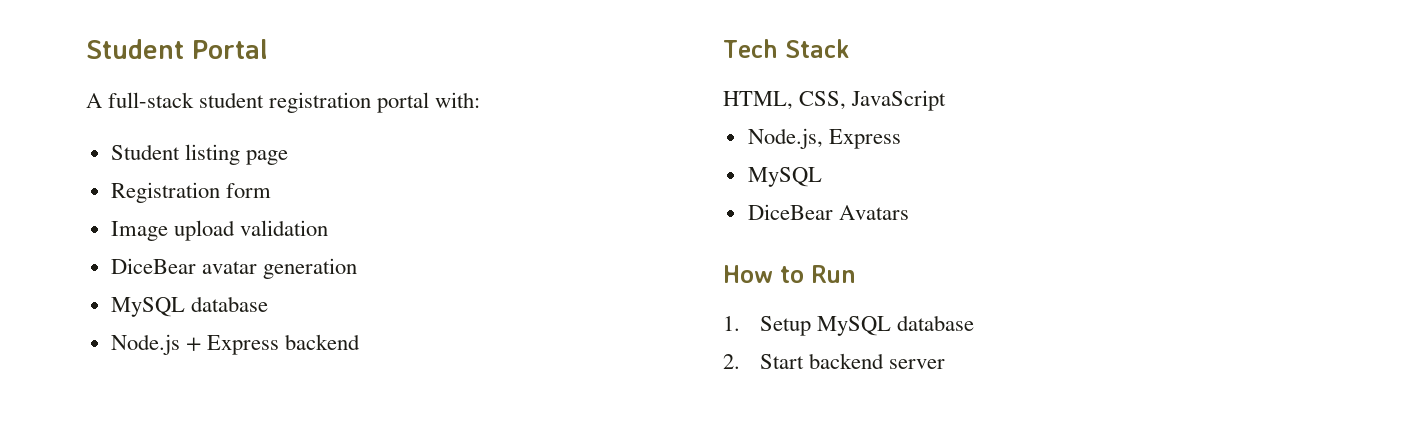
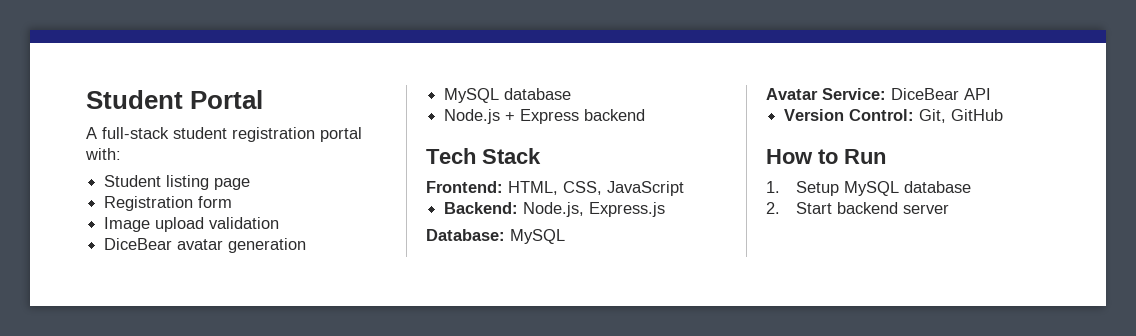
- HTML, CSS, JavaScript
+ Frontend: HTML, CSS, JavaScript
- Node.js, Express
- MySQL
- DiceBear Avatars
+ Backend: Node.js, Express.js
+ Database: MySQL
+ Avatar Service: DiceBear API
+ Version Control: Git, GitHub

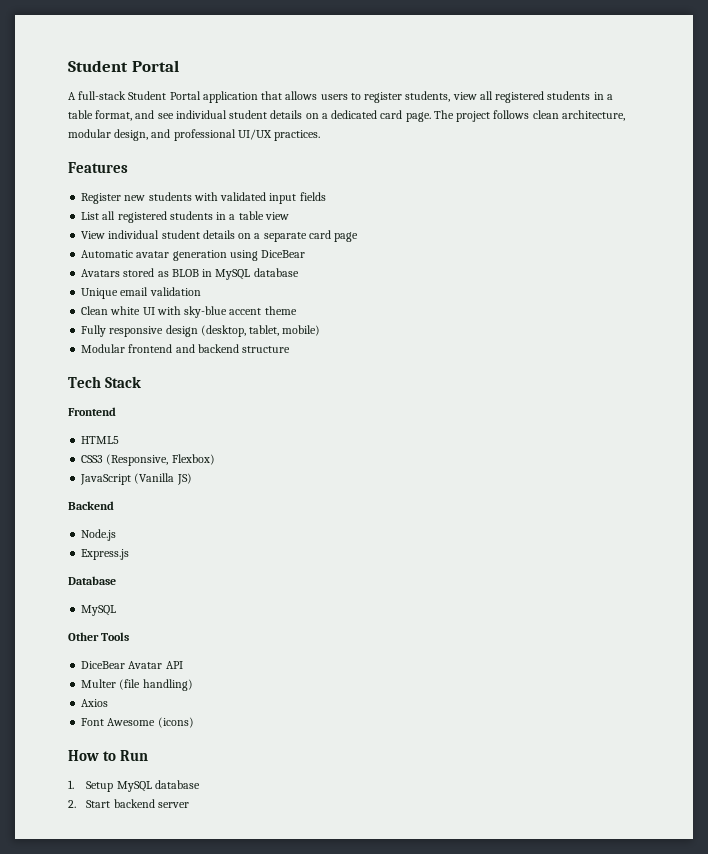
- A full-stack student registration portal with:
- Student listing page
- Registration form
- Image upload validation
- DiceBear avatar generation
- MySQL database
- Node.js + Express backend
+ A full-stack Student Portal application that allows users to register students, view all registered students in a table format, and see individual student details on a dedicated card page. The project follows clean architecture, modular design, and professional UI/UX practices.
+ Features
+ Register new students with validated input fields
+ List all registered students in a table view
+ View individual student details on a separate card page
+ Automatic avatar generation using DiceBear
+ Avatars stored as BLOB in MySQL database
+ Unique email validation
+ Clean white UI with sky-blue accent theme
+ Fully responsive design (desktop, tablet, mobile)
+ Modular frontend and backend structure
- Frontend: HTML, CSS, JavaScript
- Backend: Node.js, Express.js
+ Frontend
+ HTML5
+ CSS3 (Responsive, Flexbox)
+ JavaScript (Vanilla JS)
+ Backend
+ Node.js
+ Express.js
- Database: MySQL
+ Database
+ MySQL
- Avatar Service: DiceBear API
- Version Control: Git, GitHub
+ Other Tools
+ DiceBear Avatar API
+ Multer (file handling)
+ Axios
+ Font Awesome (icons)

